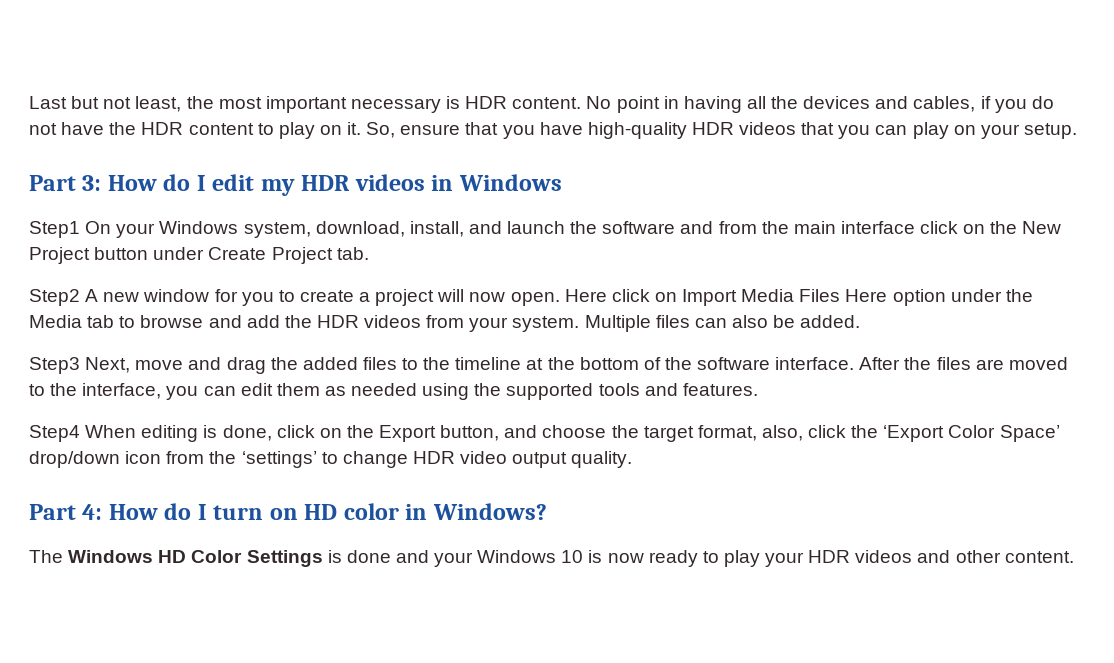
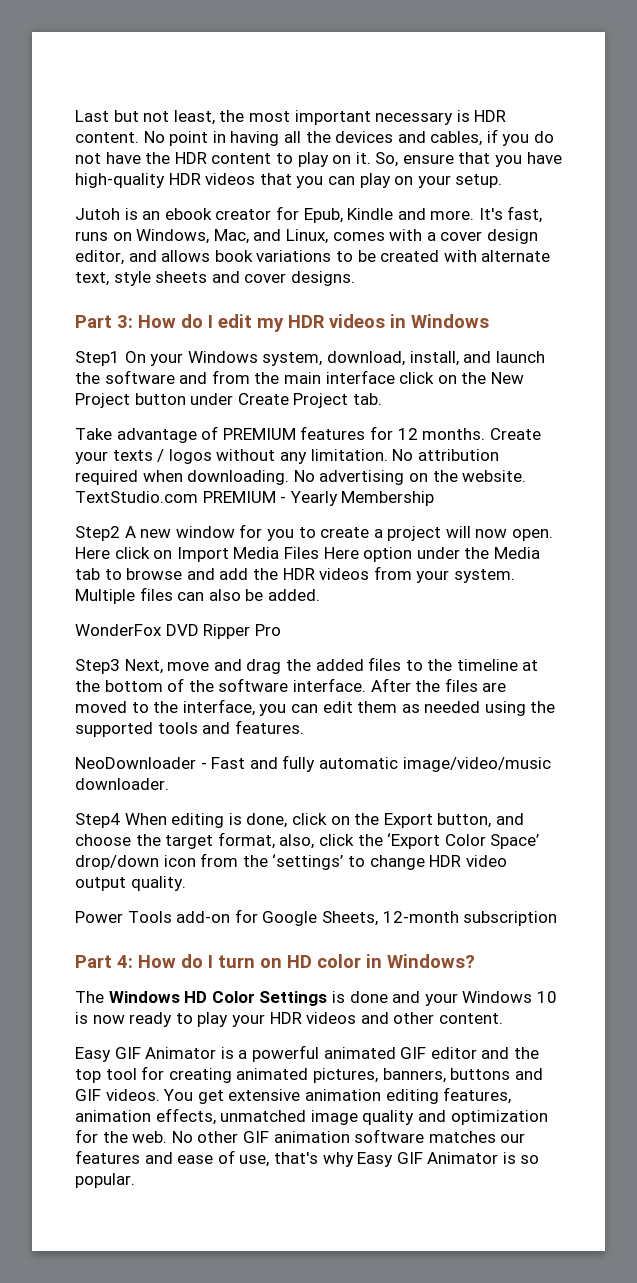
+ Jutoh is an ebook creator for Epub, Kindle and more. It's fast, runs on Windows, Mac, and Linux, comes with a cover design editor, and allows book variations to be created with alternate text, style sheets and cover designs.
+ Take advantage of PREMIUM features for 12 months. Create your texts / logos without any limitation. No attribution required when downloading. No advertising on the website. TextStudio.com PREMIUM - Yearly Membership
+ WonderFox DVD Ripper Pro
+ NeoDownloader - Fast and fully automatic image/video/music downloader.
+ Power Tools add-on for Google Sheets, 12-month subscription
+ Easy GIF Animator is a powerful animated GIF editor and the top tool for creating animated pictures, banners, buttons and GIF videos. You get extensive animation editing features, animation effects, unmatched image quality and optimization for the web. No other GIF animation software matches our features and ease of use, that's why Easy GIF Animator is so popular.

